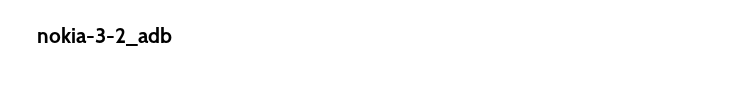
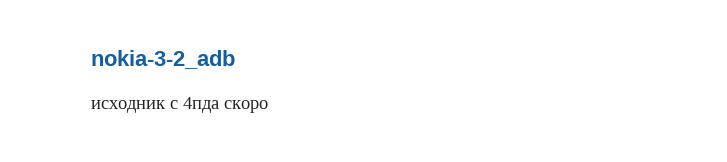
+ исходник с 4пда скоро

